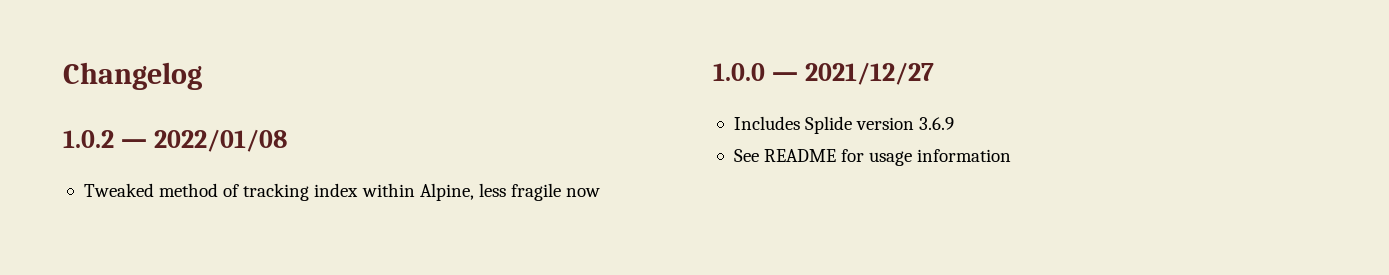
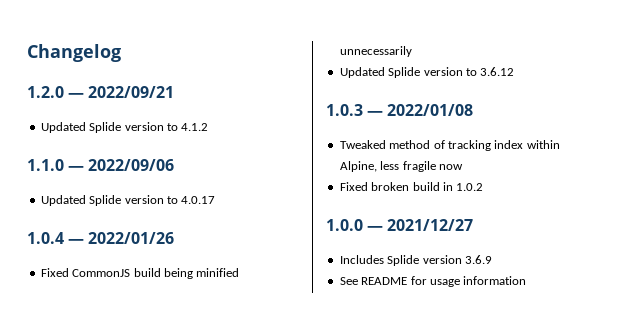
- 1.0.2 — 2022/01/08
+ 1.2.0 — 2022/09/21
+ Updated Splide version to 4.1.2
+ 1.1.0 — 2022/09/06
+ Updated Splide version to 4.0.17
+ 1.0.4 — 2022/01/26
+ Fixed CommonJS build being minified unnecessarily
+ Updated Splide version to 3.6.12
+ 1.0.3 — 2022/01/08
+ Fixed broken build in 1.0.2

